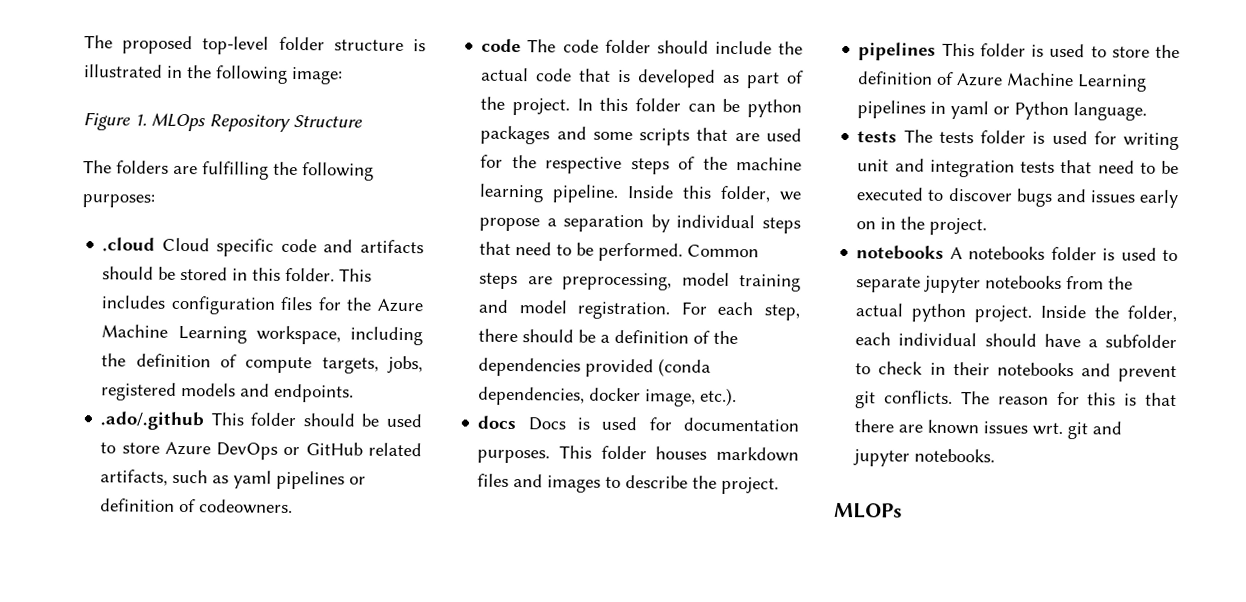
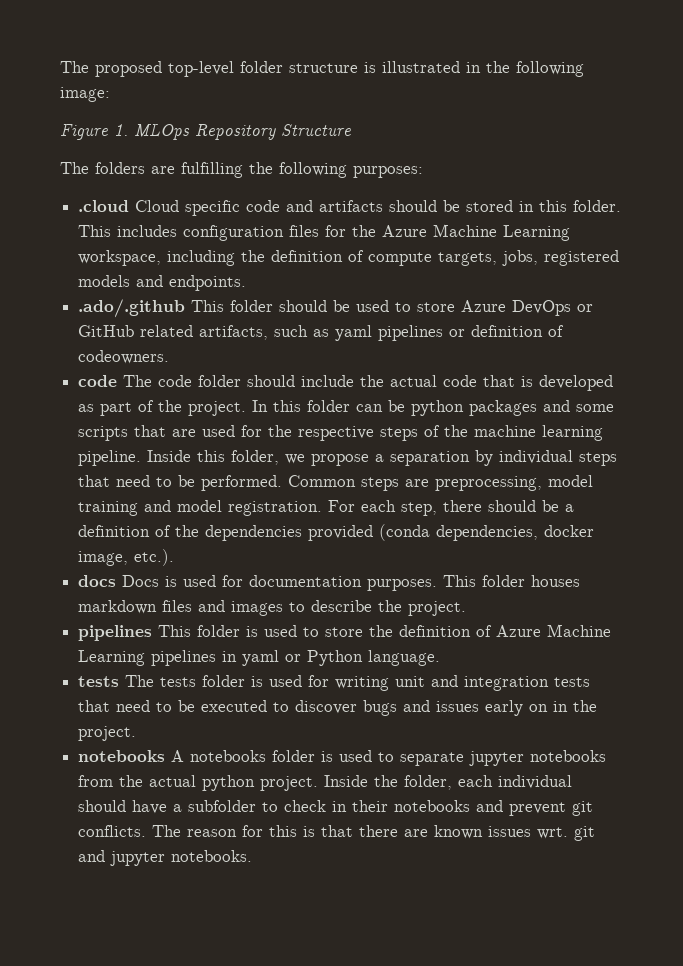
- MLOPs

